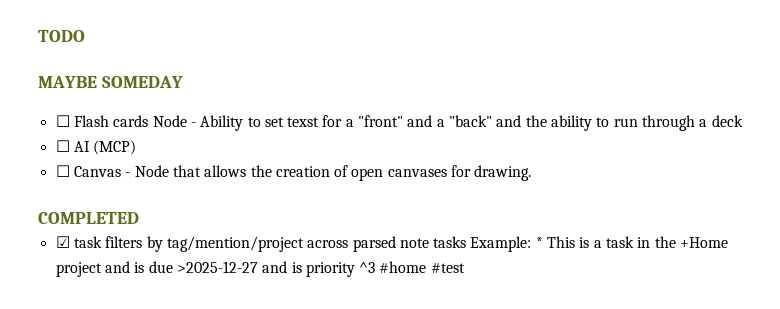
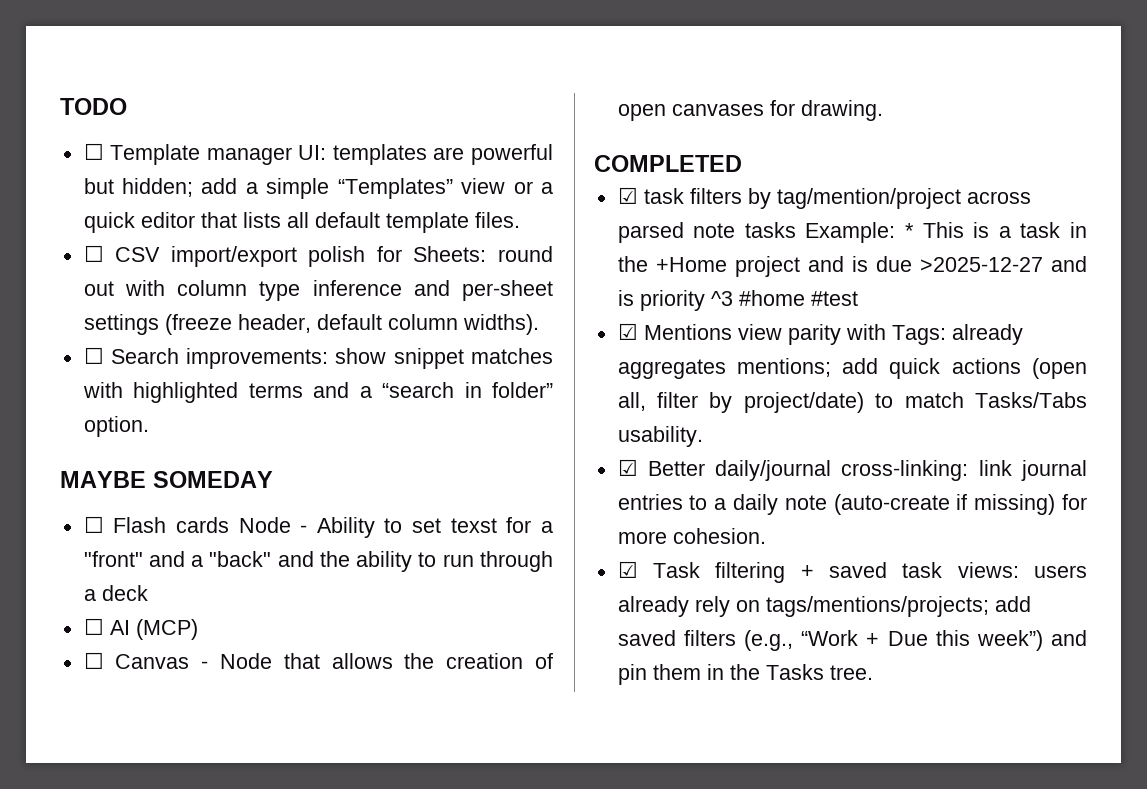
+ ☐ Template manager UI: templates are powerful but hidden; add a simple “Templates” view or a quick editor that lists all default template files.
+ ☐ CSV import/export polish for Sheets: round out with column type inference and per-sheet settings (freeze header, default column widths).
+ ☐ Search improvements: show snippet matches with highlighted terms and a “search in folder” option.
+ ☑ Mentions view parity with Tags: already aggregates mentions; add quick actions (open all, filter by project/date) to match Tasks/Tabs usability.
+ ☑ Better daily/journal cross-linking: link journal entries to a daily note (auto-create if missing) for more cohesion.
+ ☑ Task filtering + saved task views: users already rely on tags/mentions/projects; add saved filters (e.g., “Work + Due this week”) and pin them in the Tasks tree.

